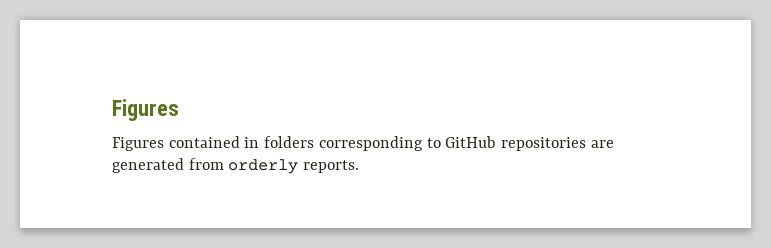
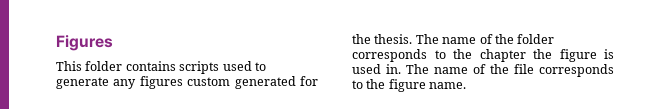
- Figures contained in folders corresponding to GitHub repositories are generated from orderly reports.
+ This folder contains scripts used to generate any figures custom generated for the thesis. The name of the folder corresponds to the chapter the figure is used in. The name of the file corresponds to the figure name.

